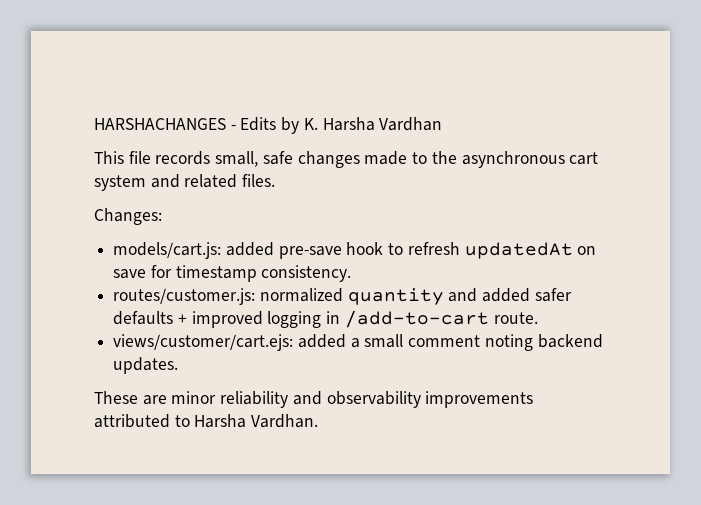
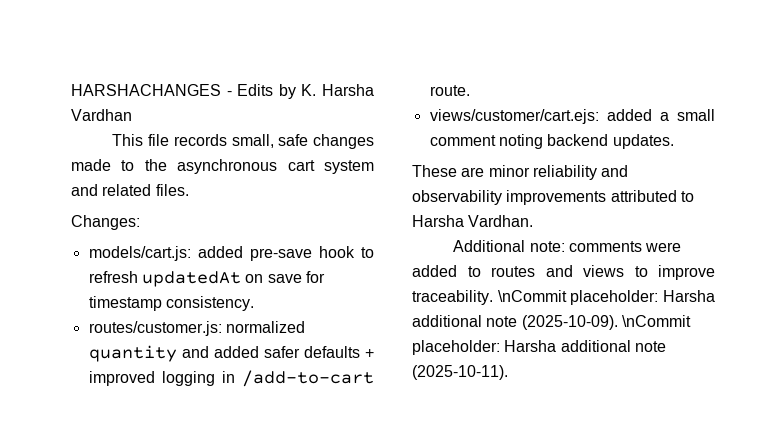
+ Additional note: comments were added to routes and views to improve traceability. \nCommit placeholder: Harsha additional note (2025-10-09). \nCommit placeholder: Harsha additional note (2025-10-11).

